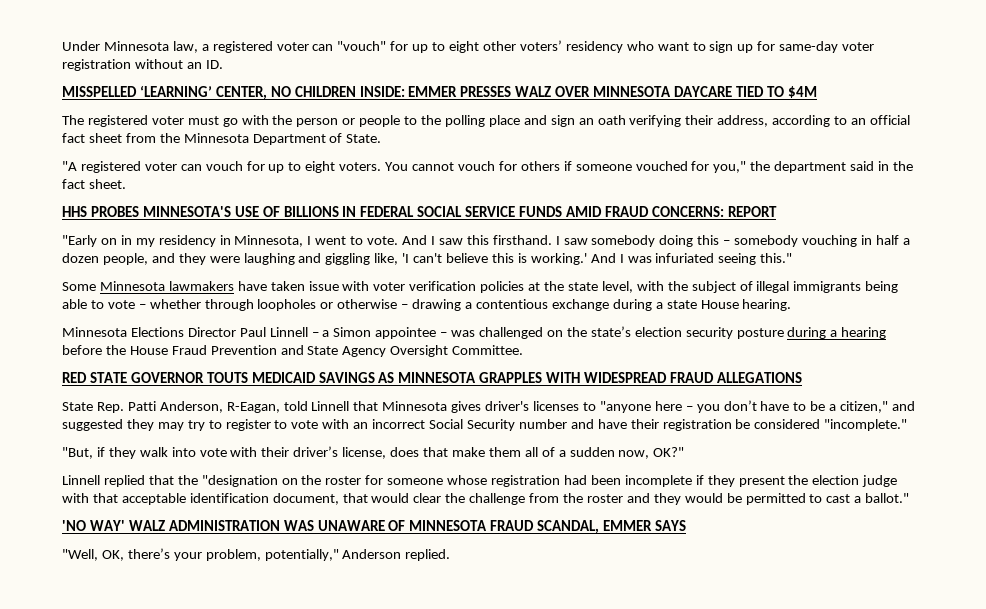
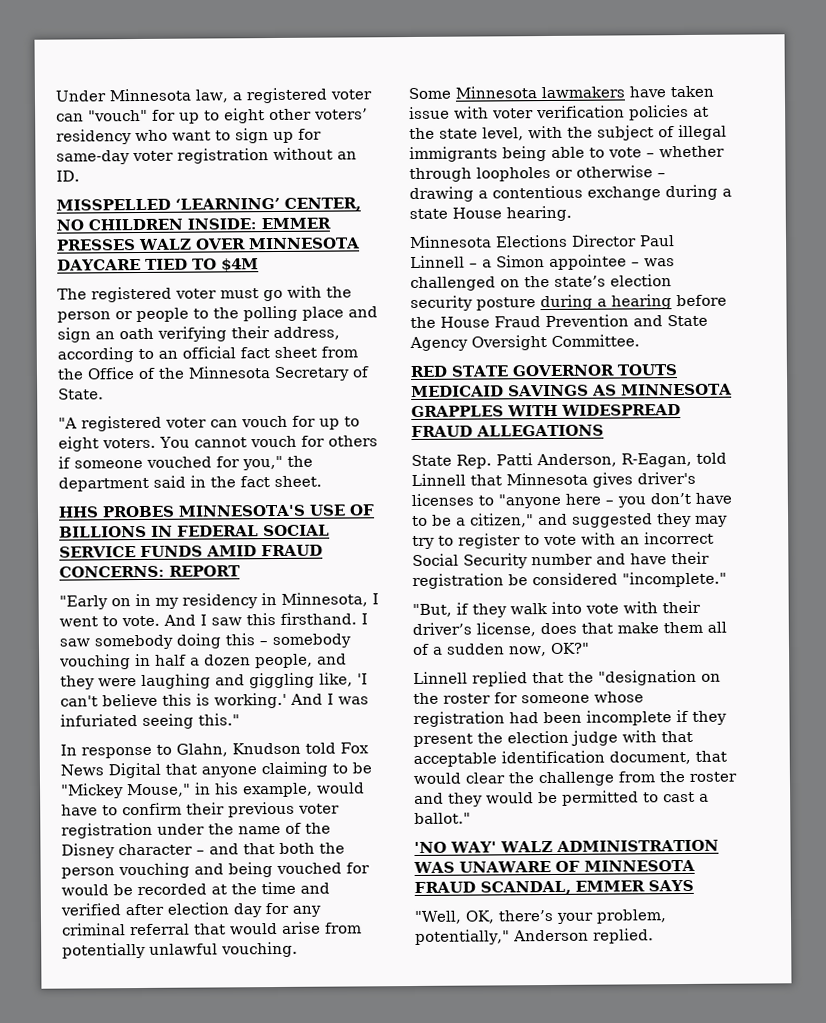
- The registered voter must go with the person or people to the polling place and sign an oath verifying their address, according to an official fact sheet from the Minnesota Department of State.
+ The registered voter must go with the person or people to the polling place and sign an oath verifying their address, according to an official fact sheet from the Office of the Minnesota Secretary of State.
+ In response to Glahn, Knudson told Fox News Digital that anyone claiming to be "Mickey Mouse," in his example, would have to confirm their previous voter registration under the name of the Disney character – and that both the person vouching and being vouched for would be recorded at the time and verified after election day for any criminal referral that would arise from potentially unlawful vouching.

